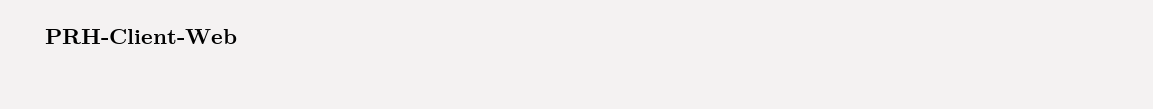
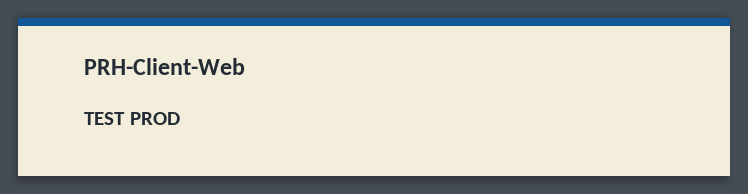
+ TEST PROD

